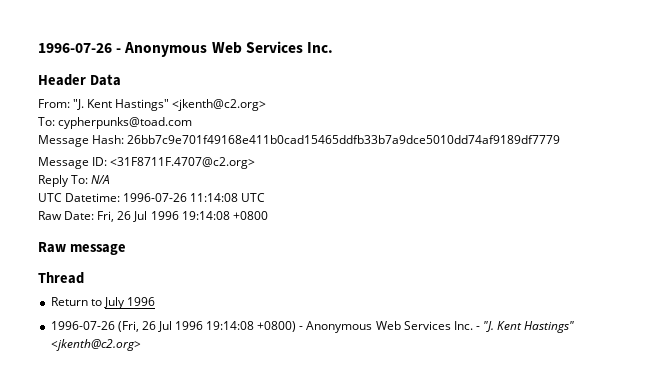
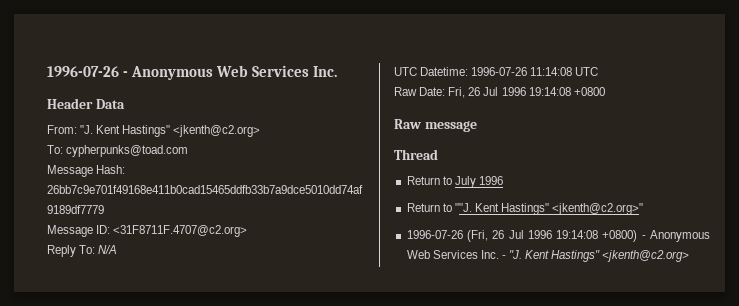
+ Return to ""J. Kent Hastings" <jkenth@c2.org>"

